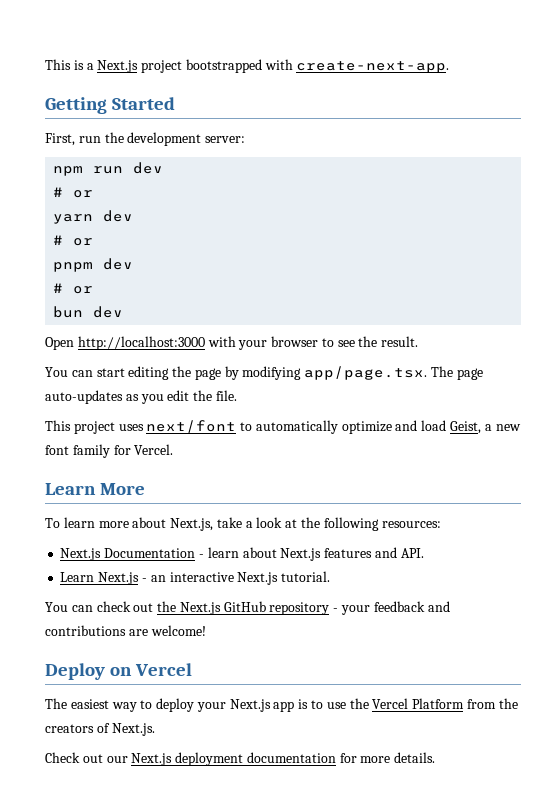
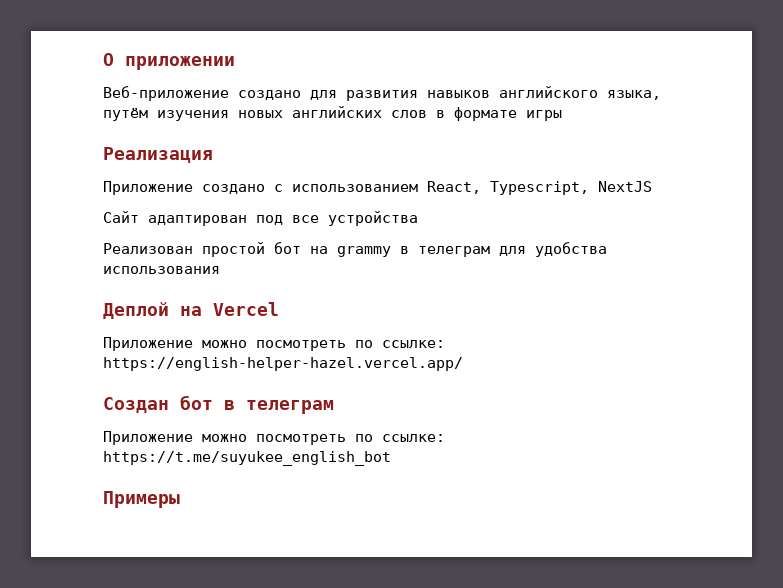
- This is a Next.js project bootstrapped with create-next-app.
- Getting Started
- First, run the development server:
- npm run dev
- # or
- yarn dev
- # or
- pnpm dev
- # or
- bun dev
- Open http://localhost:3000 with your browser to see the result.
- You can start editing the page by modifying app/page.tsx. The page auto-updates as you edit the file.
- This project uses next/font to automatically optimize and load Geist, a new font family for Vercel.
- Learn More
- To learn more about Next.js, take a look at the following resources:
- Next.js Documentation - learn about Next.js features and API.
- Learn Next.js - an interactive Next.js tutorial.
- You can check out the Next.js GitHub repository - your feedback and contributions are welcome!
- Deploy on Vercel
- The easiest way to deploy your Next.js app is to use the Vercel Platform from the creators of Next.js.
- Check out our Next.js deployment documentation for more details.
+ О приложении
+ Веб-приложение создано для развития навыков английского языка, путём изучения новых английских слов в формате игры
+ Реализация
+ Приложение создано с использованием React, Typescript, NextJS
+ Сайт адаптирован под все устройства
+ Реализован простой бот на grammy в телеграм для удобства использования
+ Деплой на Vercel
+ Приложение можно посмотреть по ссылке: https://english-helper-hazel.vercel.app/
+ Создан бот в телеграм
+ Приложение можно посмотреть по ссылке: https://t.me/suyukee_english_bot
+ Примеры

